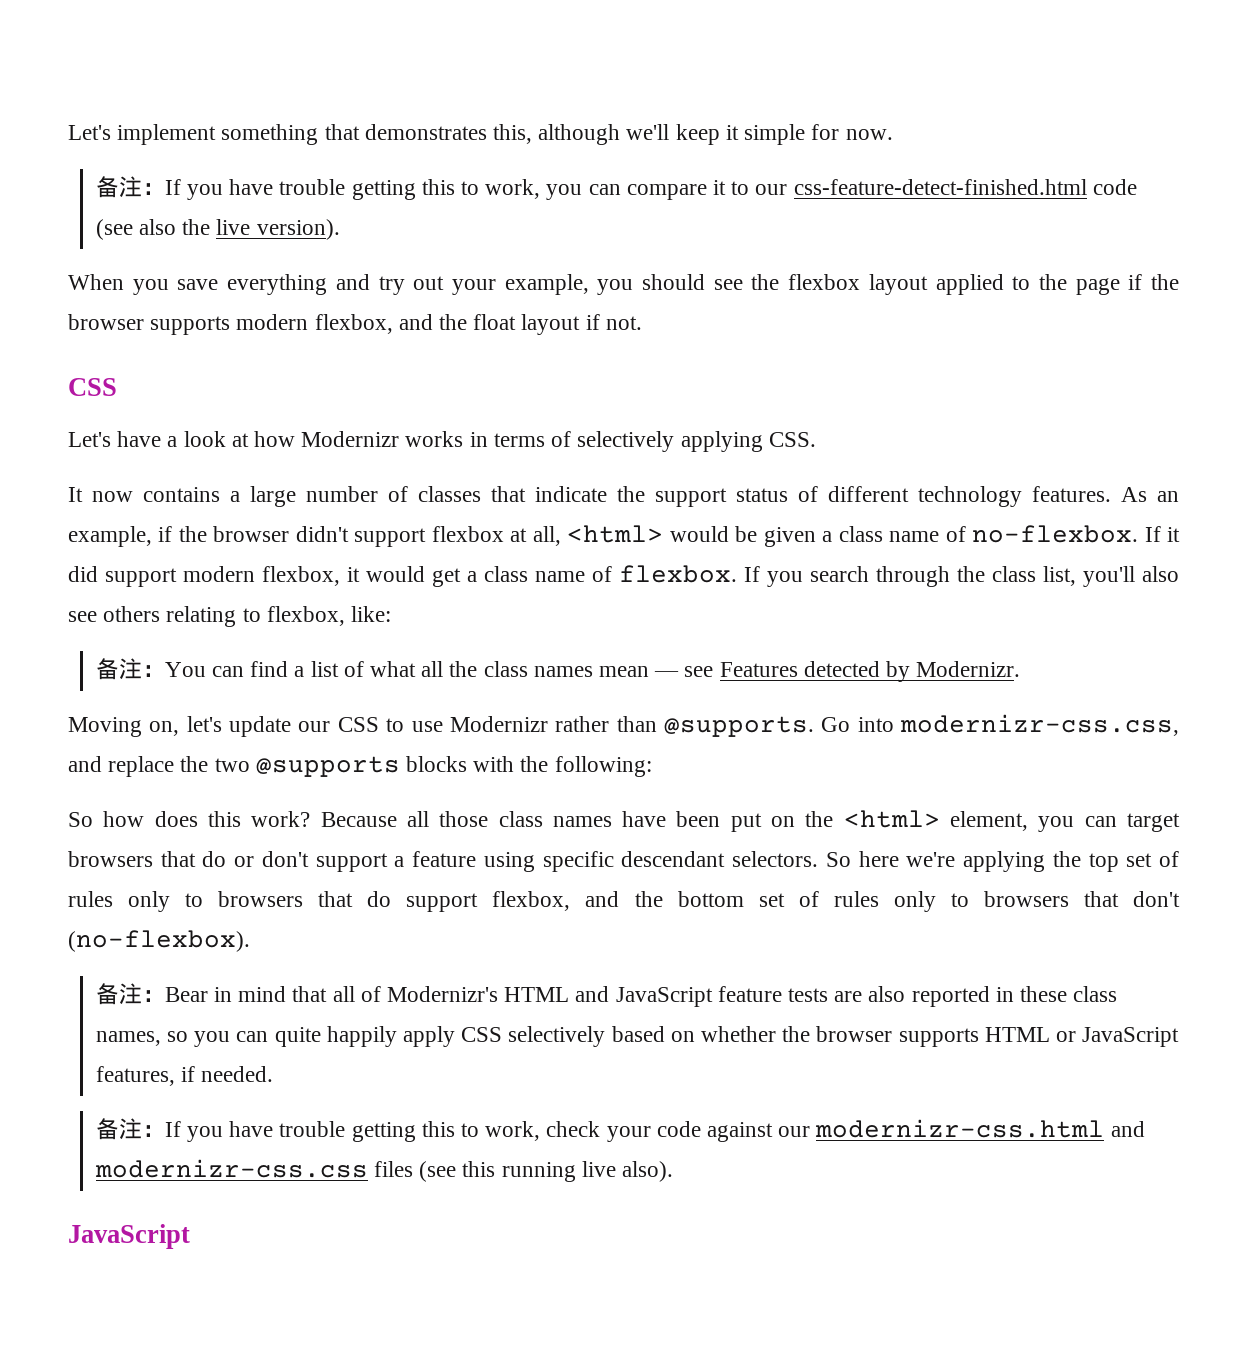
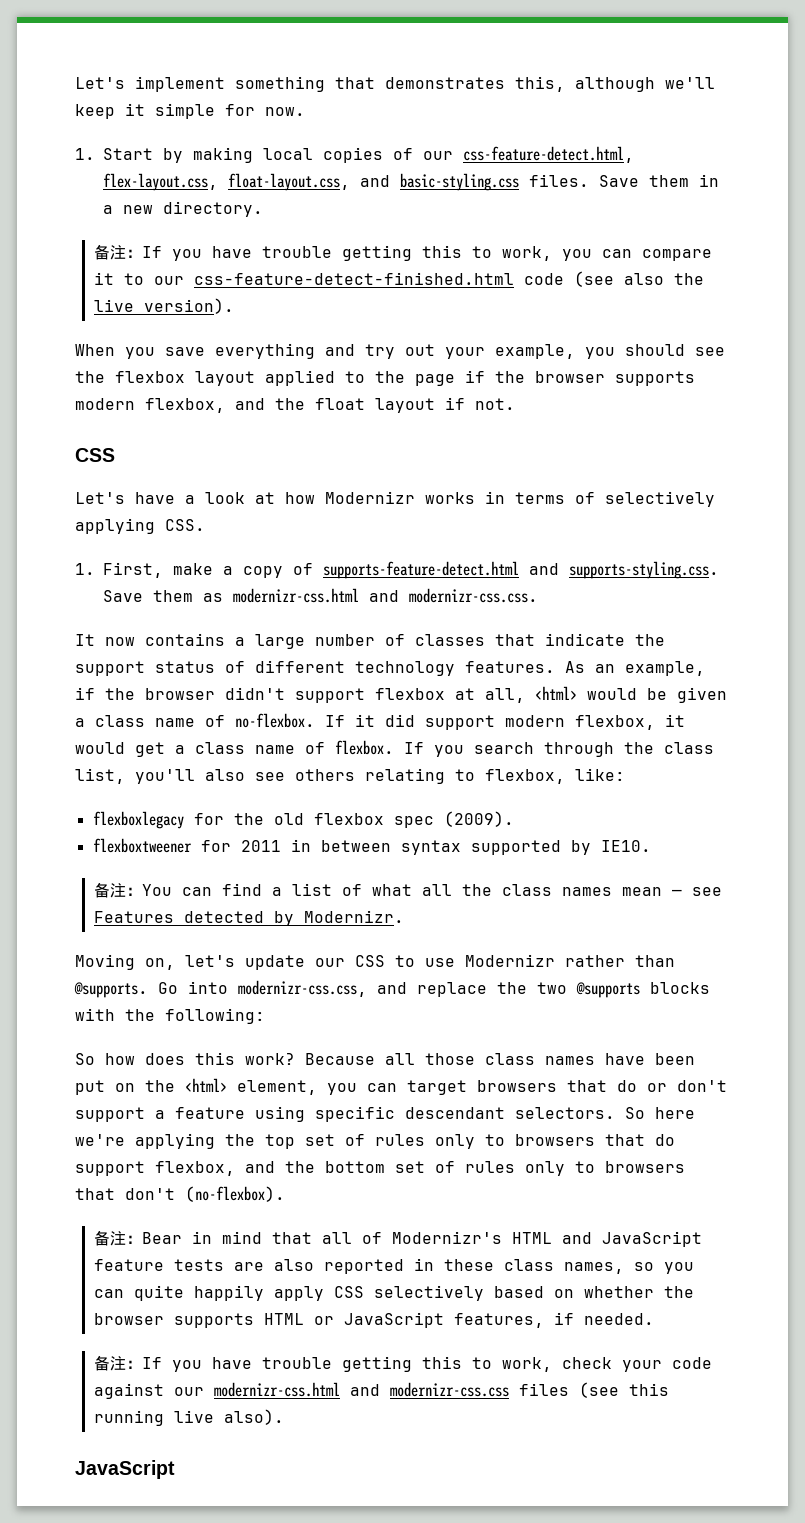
+ 1. Start by making local copies of our css-feature-detect.html, flex-layout.css, float-layout.css, and basic-styling.css files. Save them in a new directory.
+ 1. First, make a copy of supports-feature-detect.html and supports-styling.css. Save them as modernizr-css.html and modernizr-css.css.
+ flexboxlegacy for the old flexbox spec (2009).
+ flexboxtweener for 2011 in between syntax supported by IE10.

